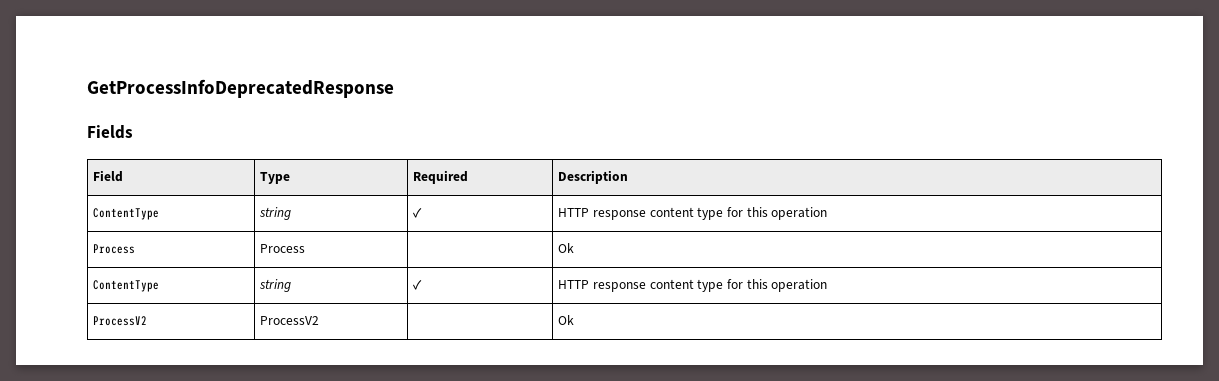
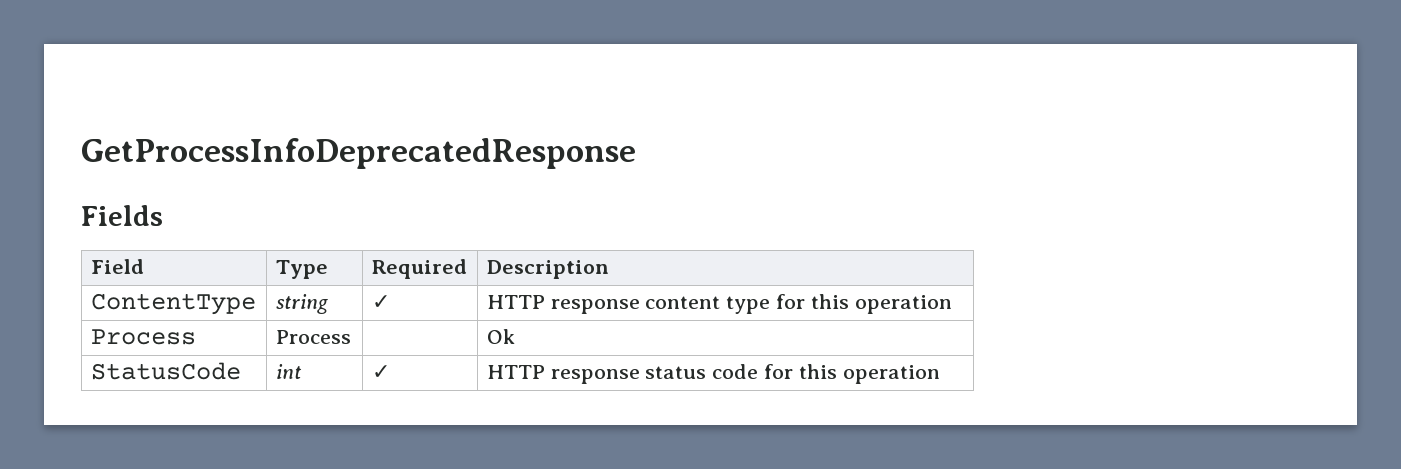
  Process | Process | | Ok
- ContentType | string | ✓ | HTTP response content type for this operation
- ProcessV2 | ProcessV2 | | Ok
+ StatusCode | int | ✓ | HTTP response status code for this operation

